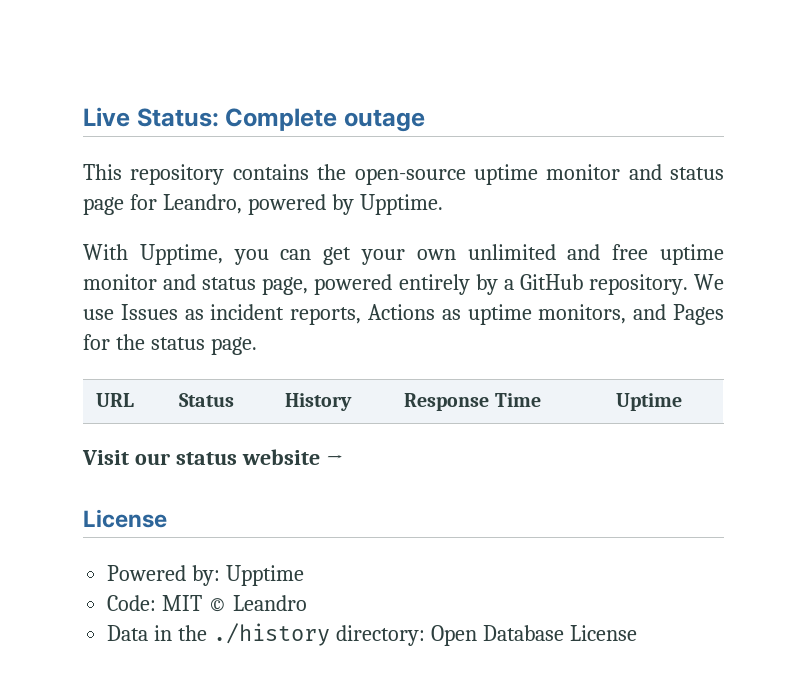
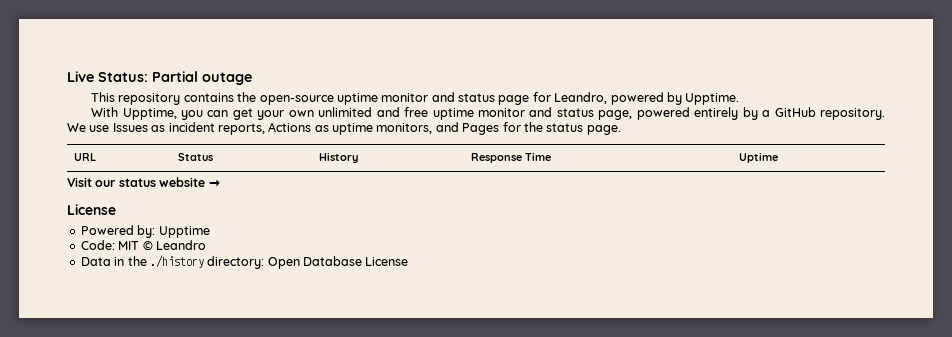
- Live Status: Complete outage
+ Live Status: Partial outage

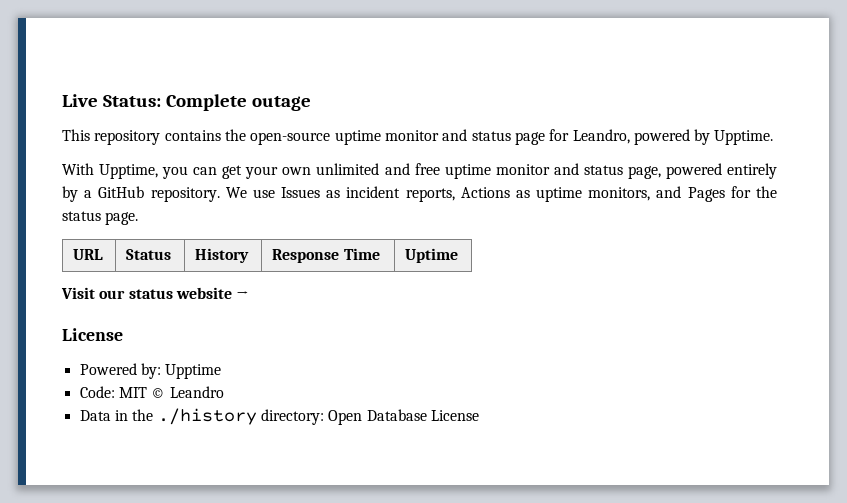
- Live Status: Partial outage
+ Live Status: Complete outage

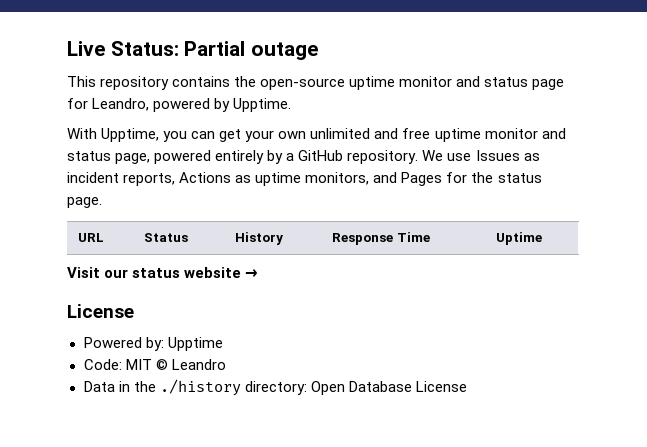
- Live Status: Complete outage
+ Live Status: Partial outage

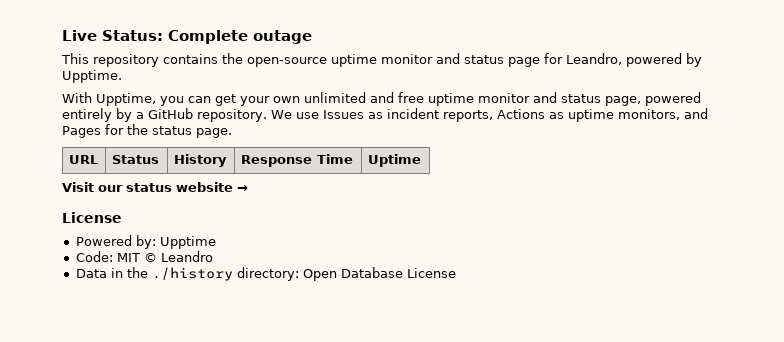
- Live Status: Partial outage
+ Live Status: Complete outage

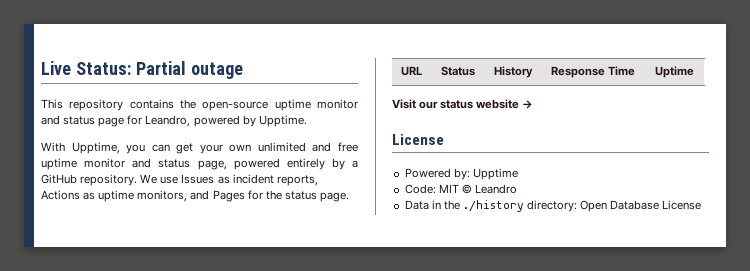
- Live Status: Complete outage
+ Live Status: Partial outage

